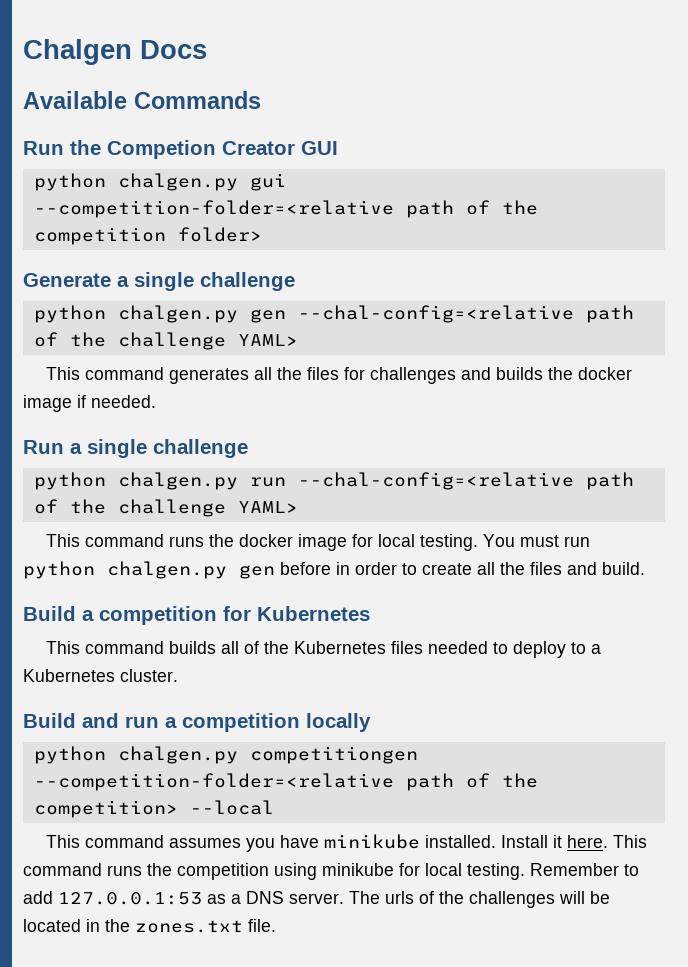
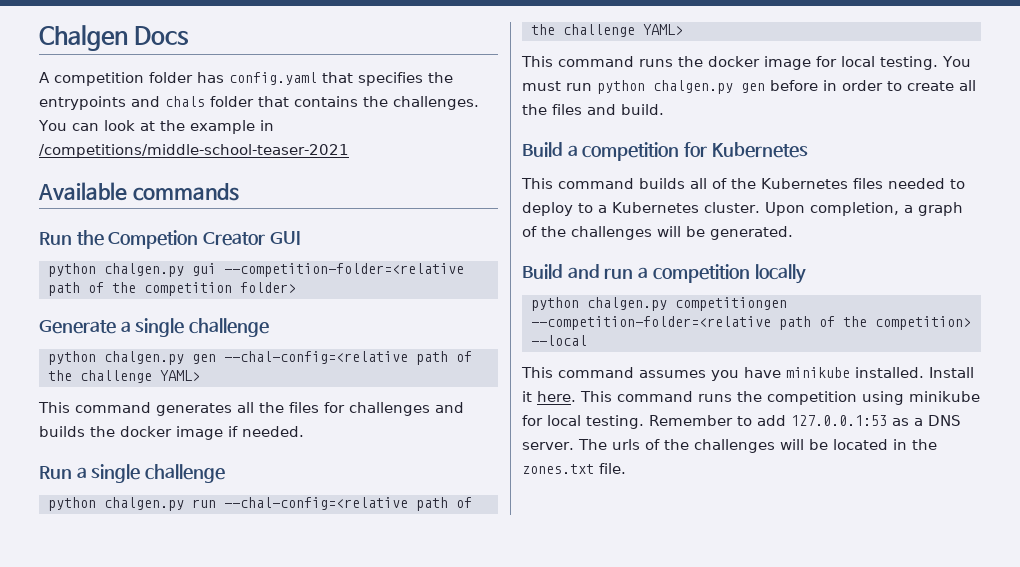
+ A competition folder has config.yaml that specifies the entrypoints and chals folder that contains the challenges. You can look at the example in /competitions/middle-school-teaser-2021
- Available Commands
+ Available commands
+ Upon completion, a graph of the challenges will be generated.

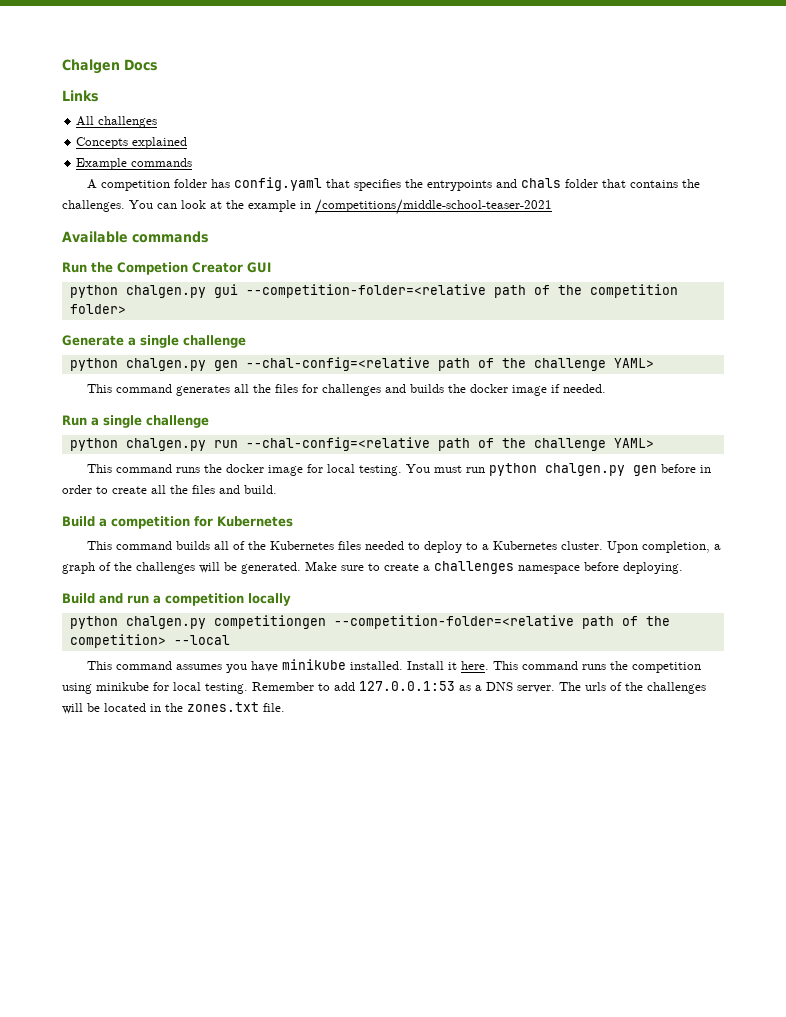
+ Links
+ All challenges
+ Concepts explained
+ Example commands
+ Make sure to create a challenges namespace before deploying.

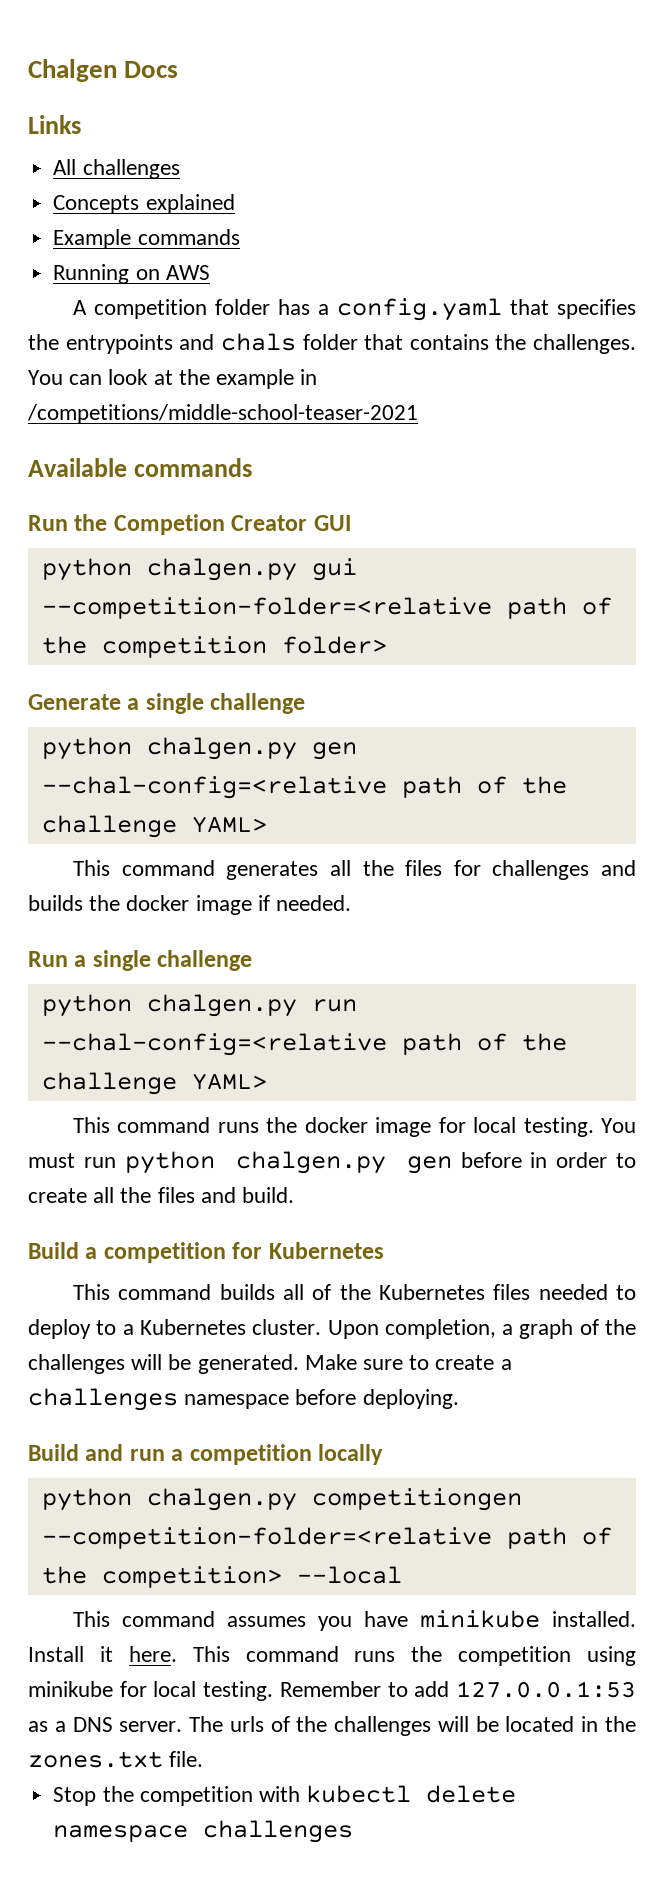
+ Running on AWS
- A competition folder has config.yaml that specifies the entrypoints and chals folder that contains the challenges.
+ A competition folder has a config.yaml that specifies the entrypoints and chals folder that contains the challenges.
+ Stop the competition with kubectl delete namespace challenges

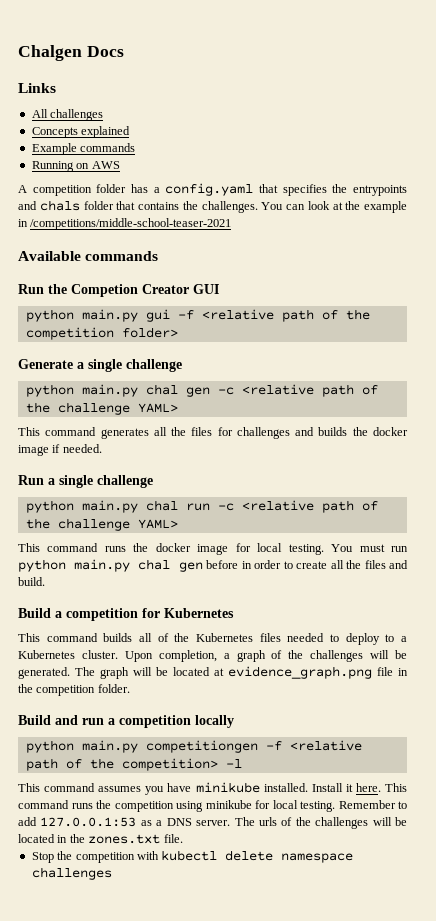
- python chalgen.py gui --competition-folder=<relative path of the competition folder>
+ python main.py gui -f <relative path of the competition folder>
- python chalgen.py gen --chal-config=<relative path of the challenge YAML>
+ python main.py chal gen -c <relative path of the challenge YAML>
- python chalgen.py run --chal-config=<relative path of the challenge YAML>
+ python main.py chal run -c <relative path of the challenge YAML>
- You must run python chalgen.py gen before in order to create all the files and build.
+ You must run python main.py chal gen before in order to create all the files and build.
- Make sure to create a challenges namespace before deploying.
+ The graph will be located at evidence_graph.png file in the competition folder.
- python chalgen.py competitiongen --competition-folder=<relative path of the competition> --local
+ python main.py competitiongen -f <relative path of the competition> -l

